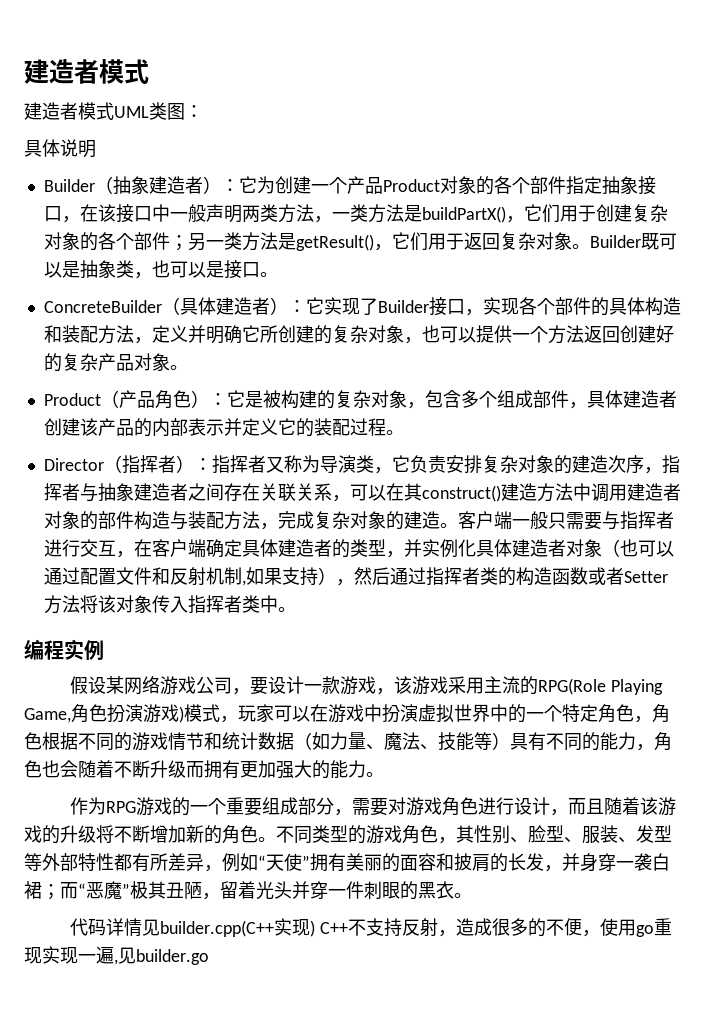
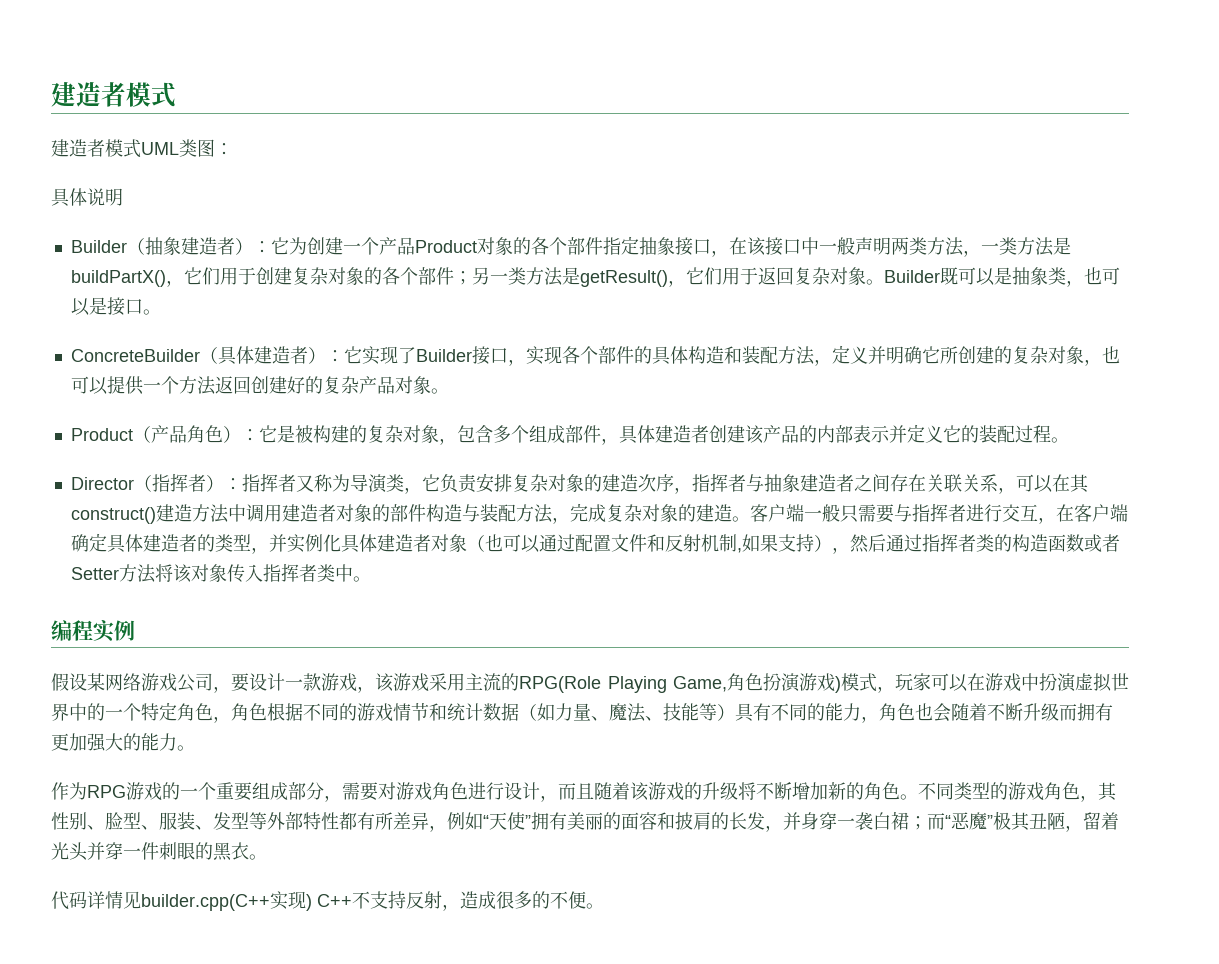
- 代码详情见builder.cpp(C++实现) C++不支持反射，造成很多的不便，使用go重现实现一遍,见builder.go
+ 代码详情见builder.cpp(C++实现) C++不支持反射，造成很多的不便。

